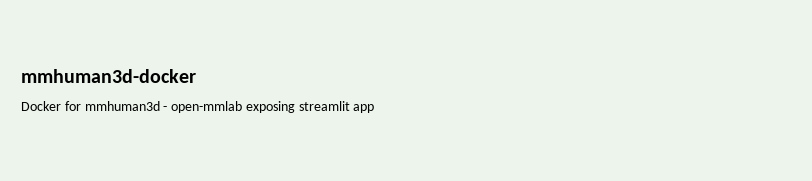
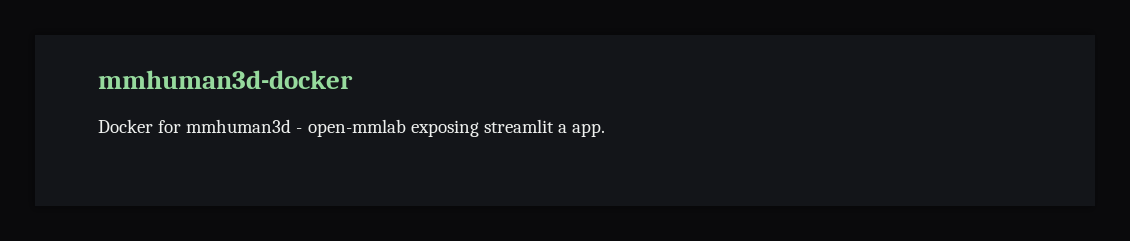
- Docker for mmhuman3d - open-mmlab exposing streamlit app
+ Docker for mmhuman3d - open-mmlab exposing streamlit a app.

